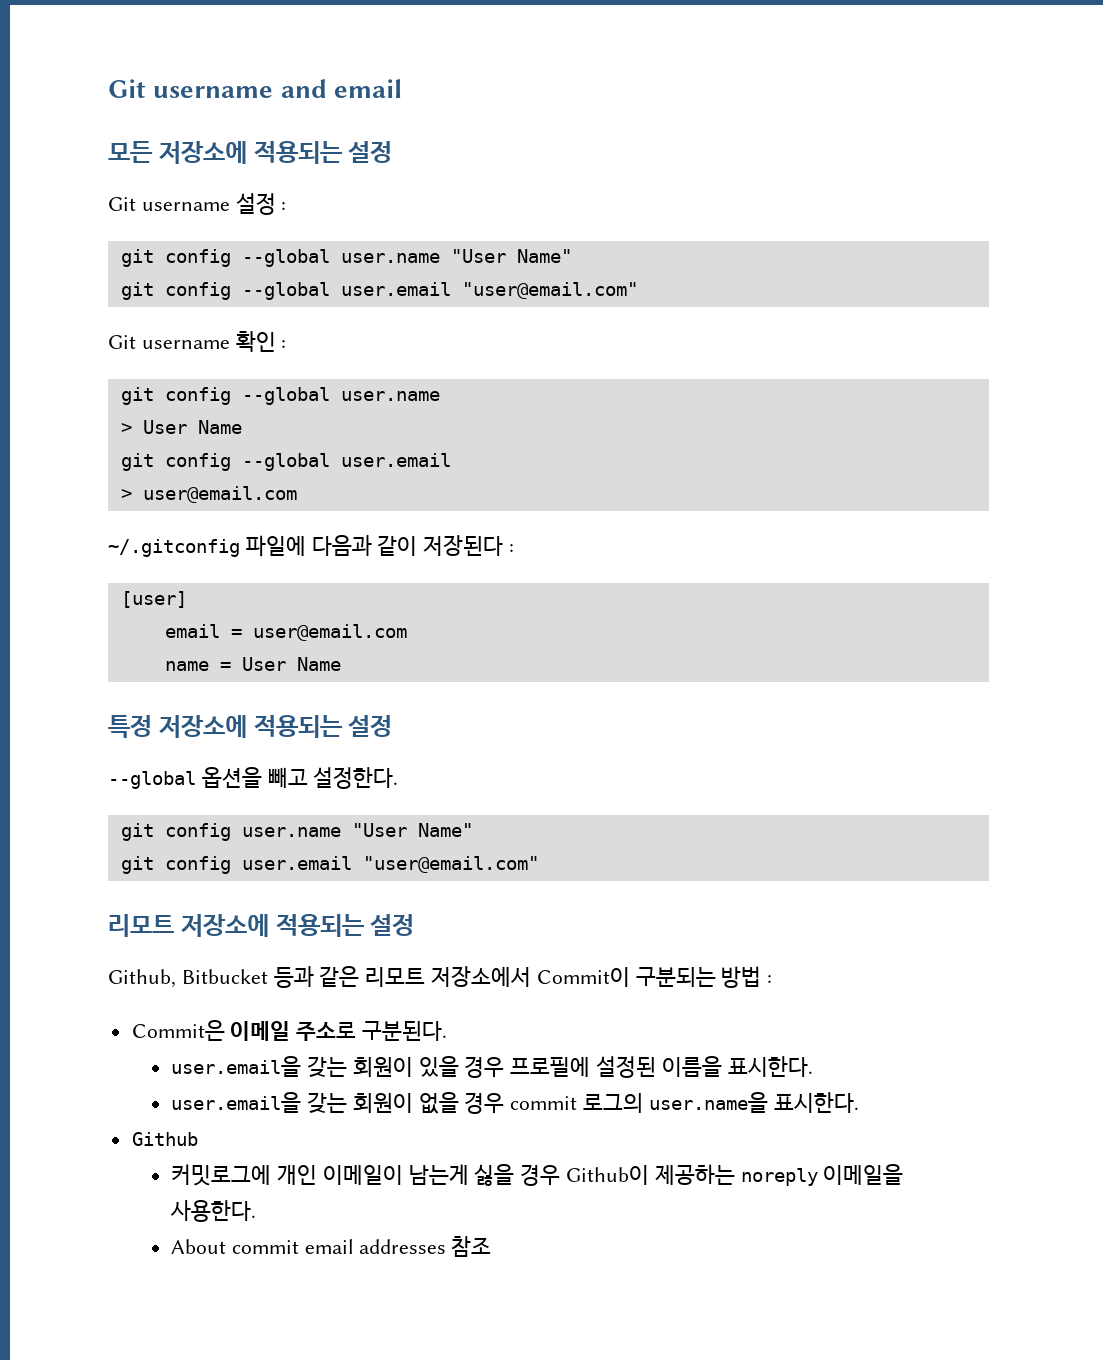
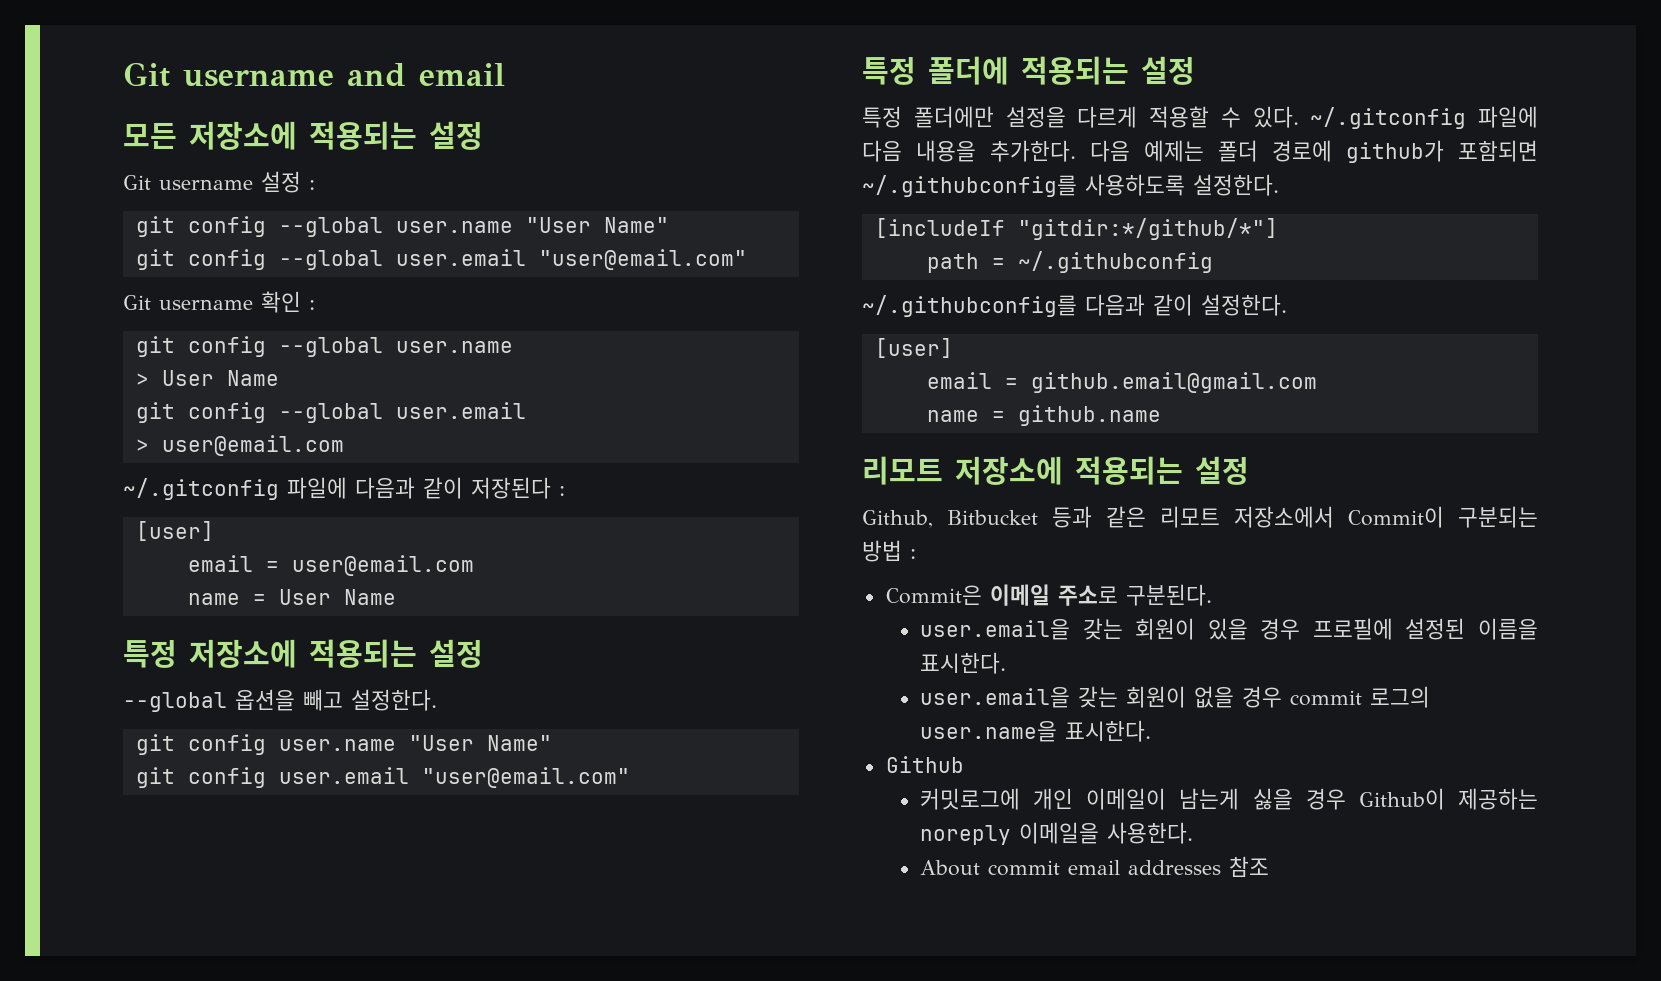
+ 특정 폴더에 적용되는 설정
+ 특정 폴더에만 설정을 다르게 적용할 수 있다. ~/.gitconfig 파일에 다음 내용을 추가한다. 다음 예제는 폴더 경로에 github가 포함되면 ~/.githubconfig를 사용하도록 설정한다.
+ [includeIf "gitdir:*/github/*"]
+ path = ~/.githubconfig
+ ~/.githubconfig를 다음과 같이 설정한다.
+ [user]
+ email = github.email@gmail.com
+ name = github.name

